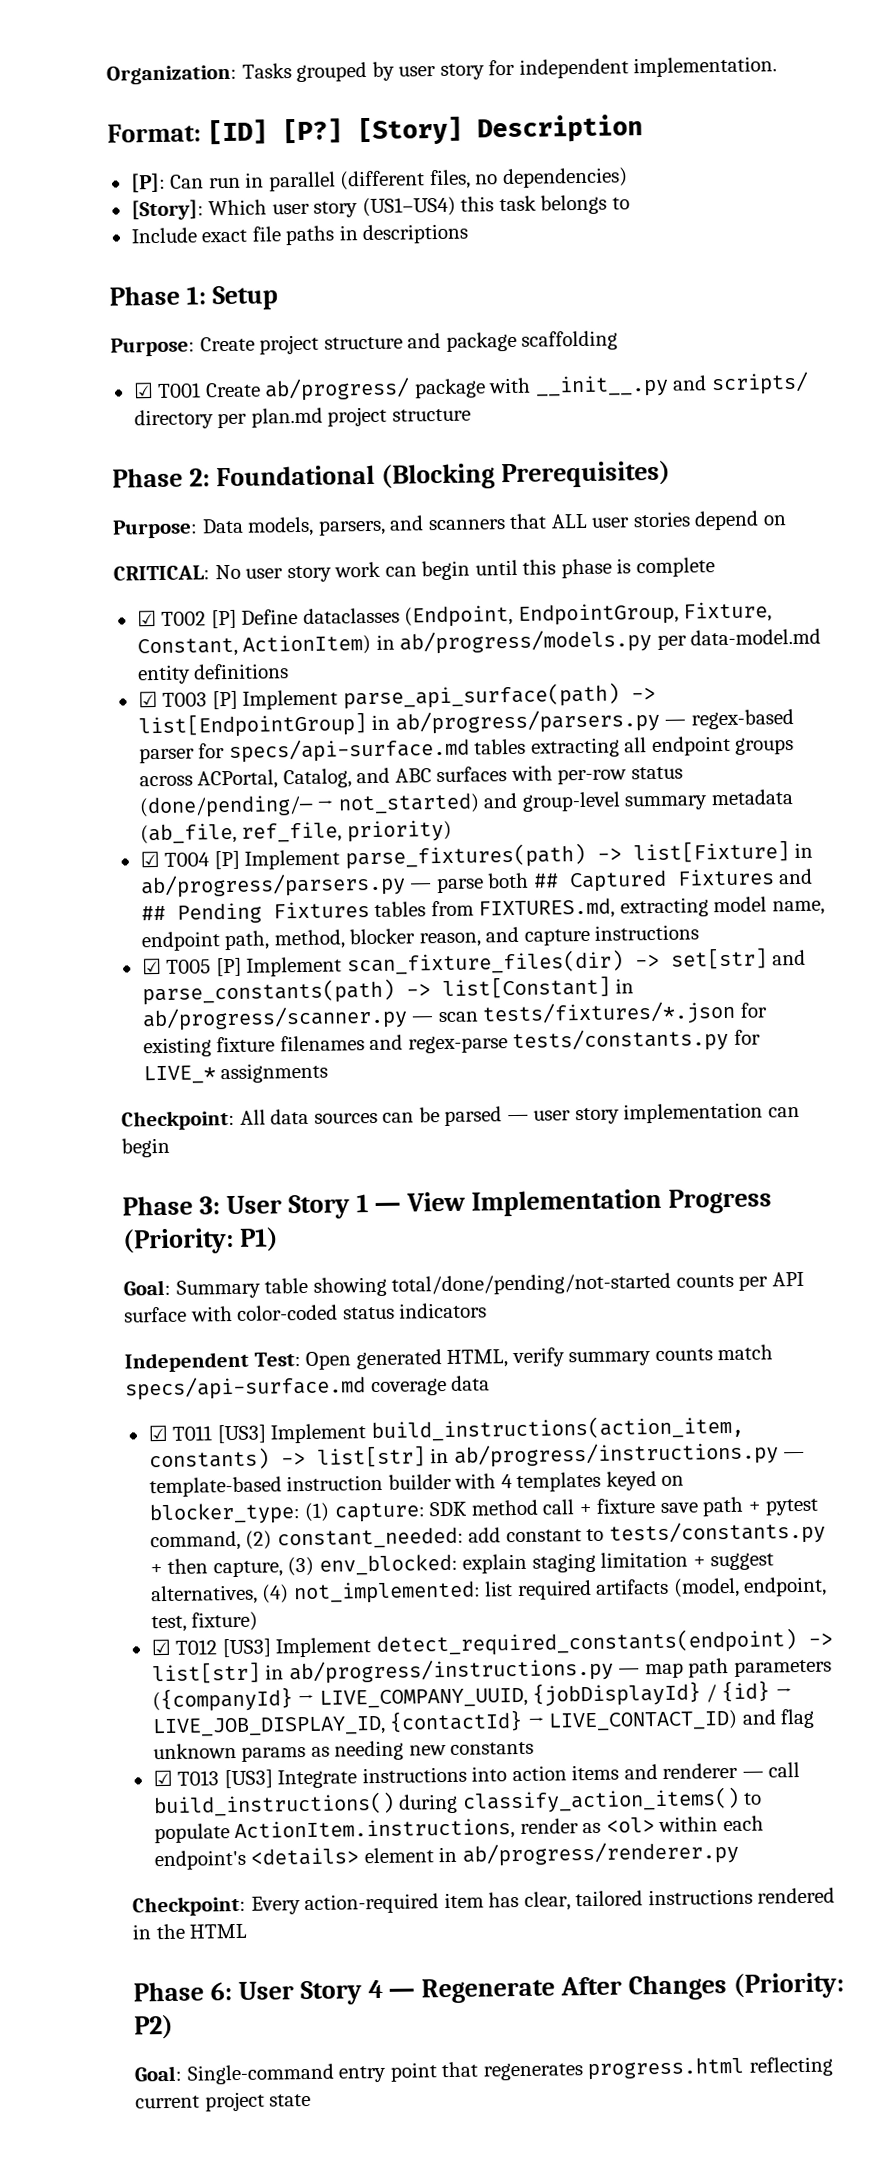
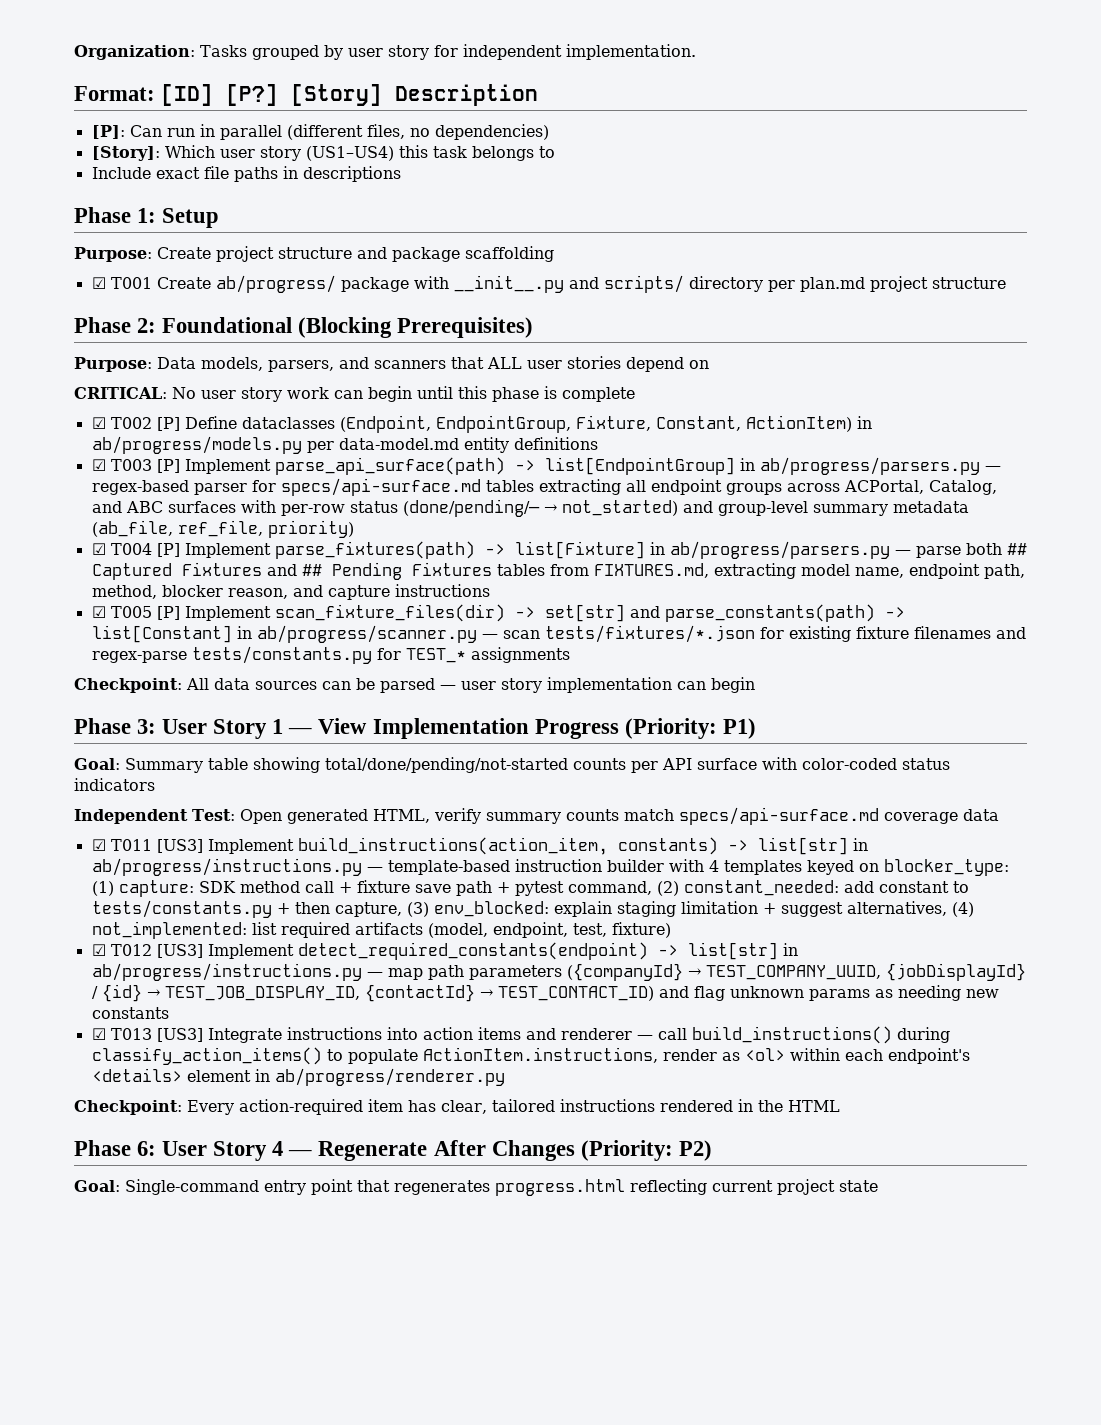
- ☑ T005 [P] Implement scan_fixture_files(dir) -> set[str] and parse_constants(path) -> list[Constant] in ab/progress/scanner.py — scan tests/fixtures/*.json for existing fixture filenames and regex-parse tests/constants.py for LIVE_* assignments
+ ☑ T005 [P] Implement scan_fixture_files(dir) -> set[str] and parse_constants(path) -> list[Constant] in ab/progress/scanner.py — scan tests/fixtures/*.json for existing fixture filenames and regex-parse tests/constants.py for TEST_* assignments
- ☑ T012 [US3] Implement detect_required_constants(endpoint) -> list[str] in ab/progress/instructions.py — map path parameters ({companyId} → LIVE_COMPANY_UUID, {jobDisplayId} / {id} → LIVE_JOB_DISPLAY_ID, {contactId} → LIVE_CONTACT_ID) and flag unknown params as needing new constants
+ ☑ T012 [US3] Implement detect_required_constants(endpoint) -> list[str] in ab/progress/instructions.py — map path parameters ({companyId} → TEST_COMPANY_UUID, {jobDisplayId} / {id} → TEST_JOB_DISPLAY_ID, {contactId} → TEST_CONTACT_ID) and flag unknown params as needing new constants

